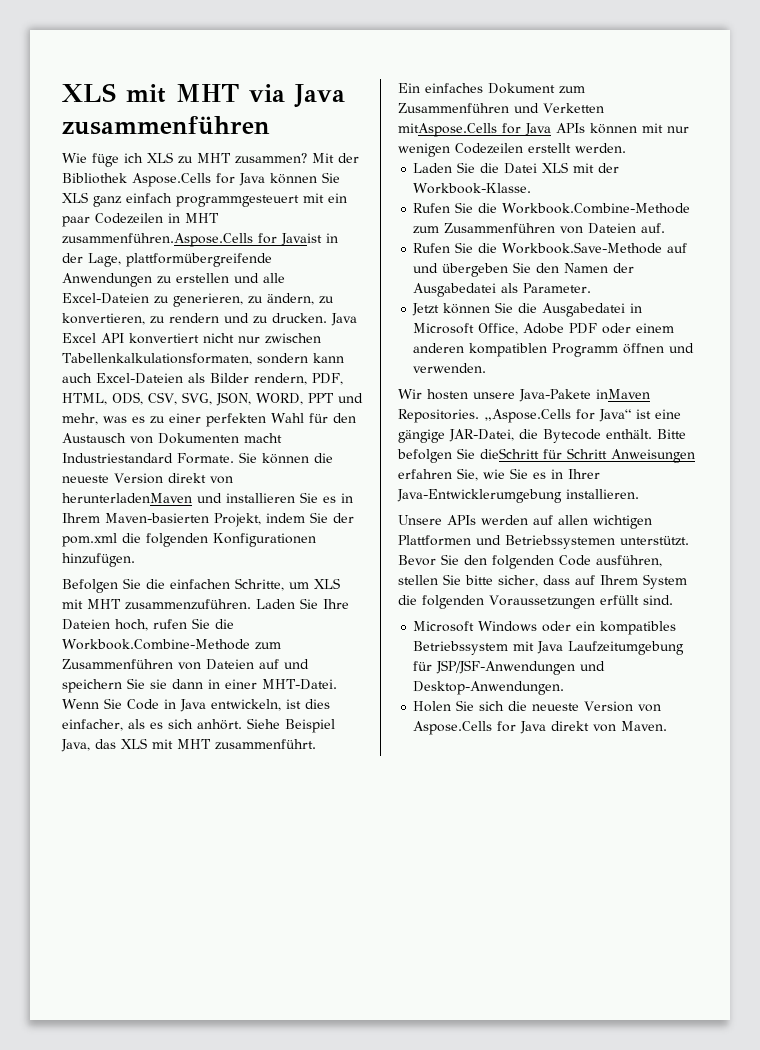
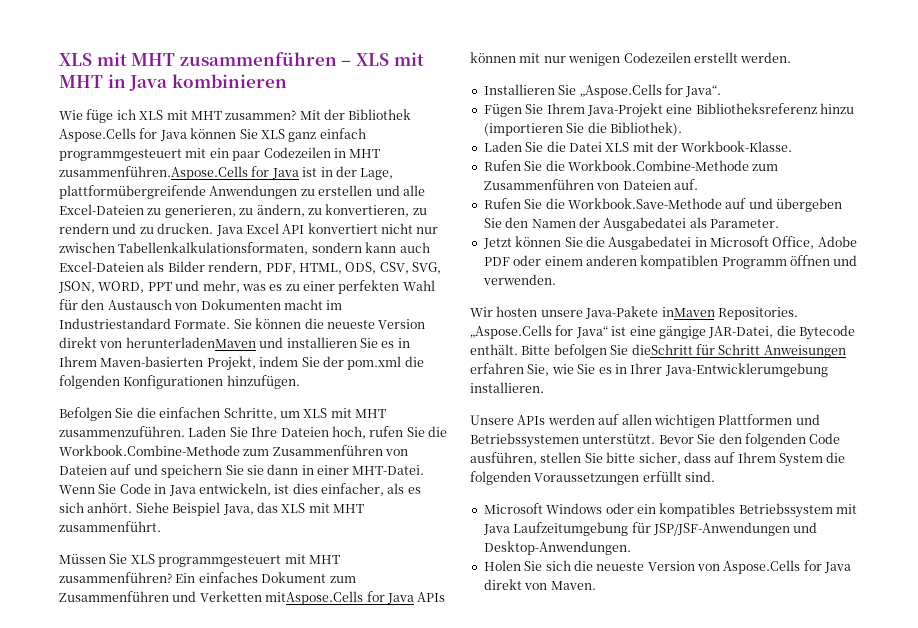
- XLS mit MHT via Java zusammenführen
+ XLS mit MHT zusammenführen – XLS mit MHT in Java kombinieren
- Wie füge ich XLS zu MHT zusammen?
+ Wie füge ich XLS mit MHT zusammen?
- Mit der Bibliothek Aspose.Cells for Java können Sie XLS ganz einfach programmgesteuert mit ein paar Codezeilen in MHT zusammenführen.Aspose.Cells for Javaist in der Lage, plattformübergreifende Anwendungen zu erstellen und alle Excel-Dateien zu generieren, zu ändern, zu konvertieren, zu rendern und zu drucken.
+ Mit der Bibliothek Aspose.Cells for Java können Sie XLS ganz einfach programmgesteuert mit ein paar Codezeilen in MHT zusammenführen.Aspose.Cells for Java ist in der Lage, plattformübergreifende Anwendungen zu erstellen und alle Excel-Dateien zu generieren, zu ändern, zu konvertieren, zu rendern und zu drucken.
- Java Excel API konvertiert nicht nur zwischen Tabellenkalkulationsformaten, sondern kann auch Excel-Dateien als Bilder rendern, PDF, HTML, ODS, CSV, SVG, JSON, WORD, PPT und mehr, was es zu einer perfekten Wahl für den Austausch von Dokumenten macht Industriestandard Formate.
+ Java Excel API konvertiert nicht nur zwischen Tabellenkalkulationsformaten, sondern kann auch Excel-Dateien als Bilder rendern, PDF, HTML, ODS, CSV, SVG, JSON, WORD, PPT und mehr, was es zu einer perfekten Wahl für den Austausch von Dokumenten macht im Industriestandard Formate.
+ Müssen Sie XLS programmgesteuert mit MHT zusammenführen?
+ Installieren Sie „Aspose.Cells for Java“.
+ Fügen Sie Ihrem Java-Projekt eine Bibliotheksreferenz hinzu (importieren Sie die Bibliothek).

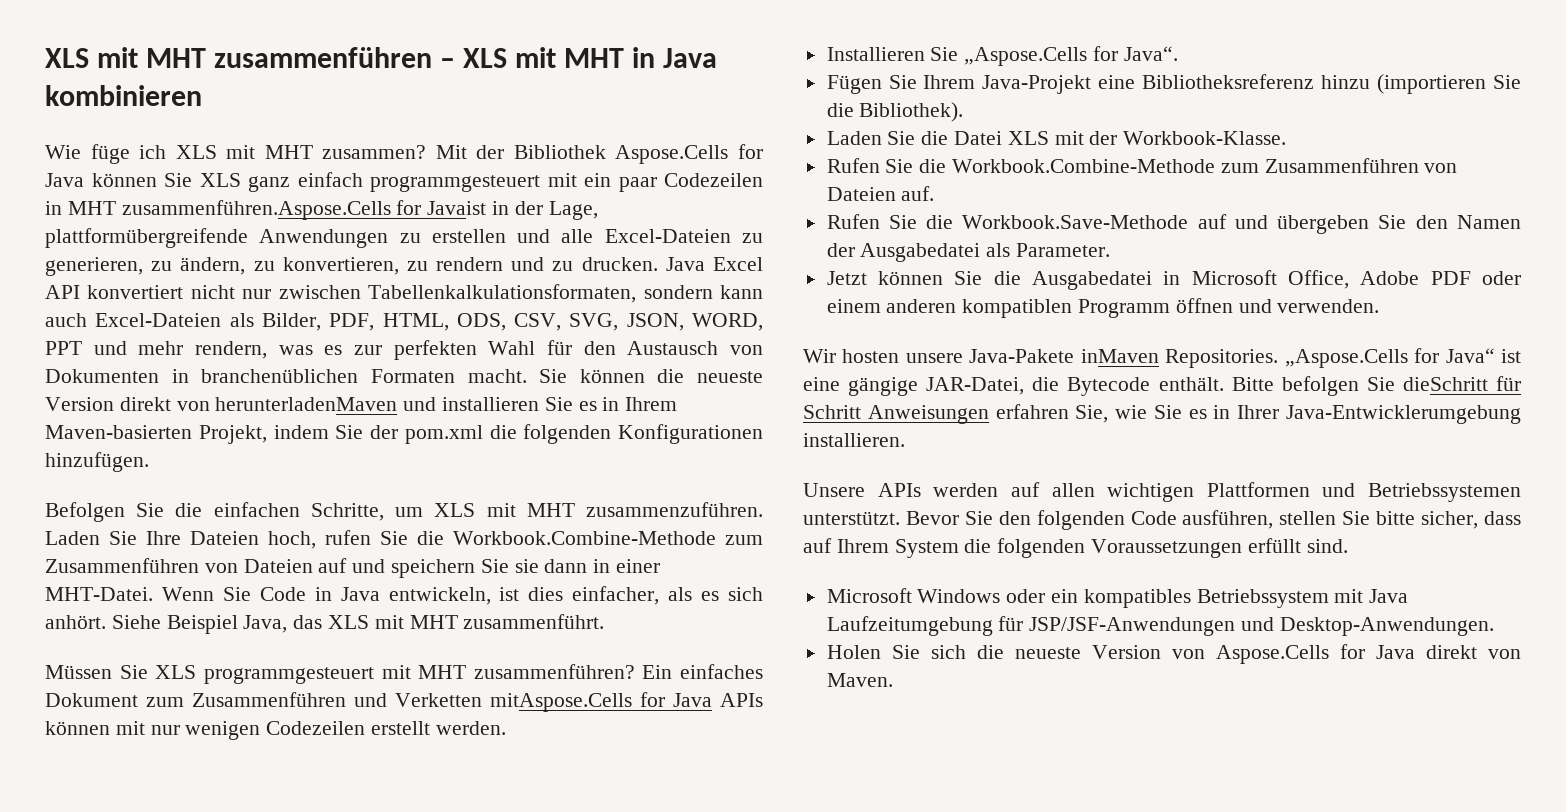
- Mit der Bibliothek Aspose.Cells for Java können Sie XLS ganz einfach programmgesteuert mit ein paar Codezeilen in MHT zusammenführen.Aspose.Cells for Java ist in der Lage, plattformübergreifende Anwendungen zu erstellen und alle Excel-Dateien zu generieren, zu ändern, zu konvertieren, zu rendern und zu drucken.
+ Mit der Bibliothek Aspose.Cells for Java können Sie XLS ganz einfach programmgesteuert mit ein paar Codezeilen in MHT zusammenführen.Aspose.Cells for Javaist in der Lage, plattformübergreifende Anwendungen zu erstellen und alle Excel-Dateien zu generieren, zu ändern, zu konvertieren, zu rendern und zu drucken.
- Java Excel API konvertiert nicht nur zwischen Tabellenkalkulationsformaten, sondern kann auch Excel-Dateien als Bilder rendern, PDF, HTML, ODS, CSV, SVG, JSON, WORD, PPT und mehr, was es zu einer perfekten Wahl für den Austausch von Dokumenten macht im Industriestandard Formate.
+ Java Excel API konvertiert nicht nur zwischen Tabellenkalkulationsformaten, sondern kann auch Excel-Dateien als Bilder, PDF, HTML, ODS, CSV, SVG, JSON, WORD, PPT und mehr rendern, was es zur perfekten Wahl für den Austausch von Dokumenten in branchenüblichen Formaten macht.

